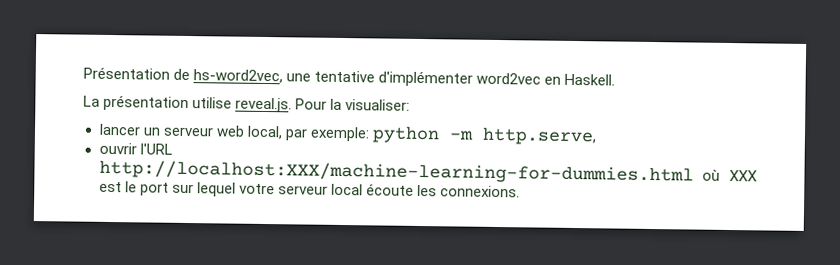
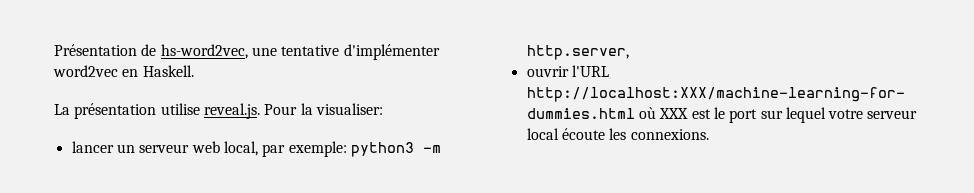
- lancer un serveur web local, par exemple: python -m http.serve,
+ lancer un serveur web local, par exemple: python3 -m http.server,

